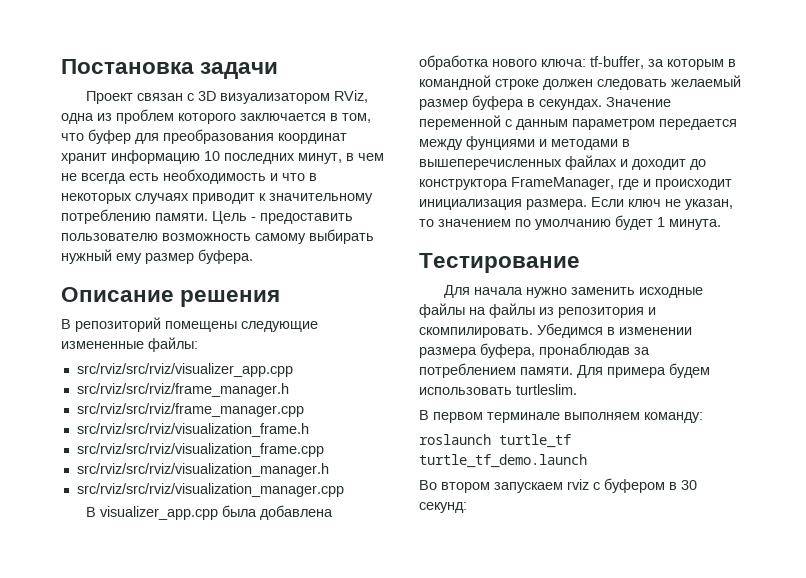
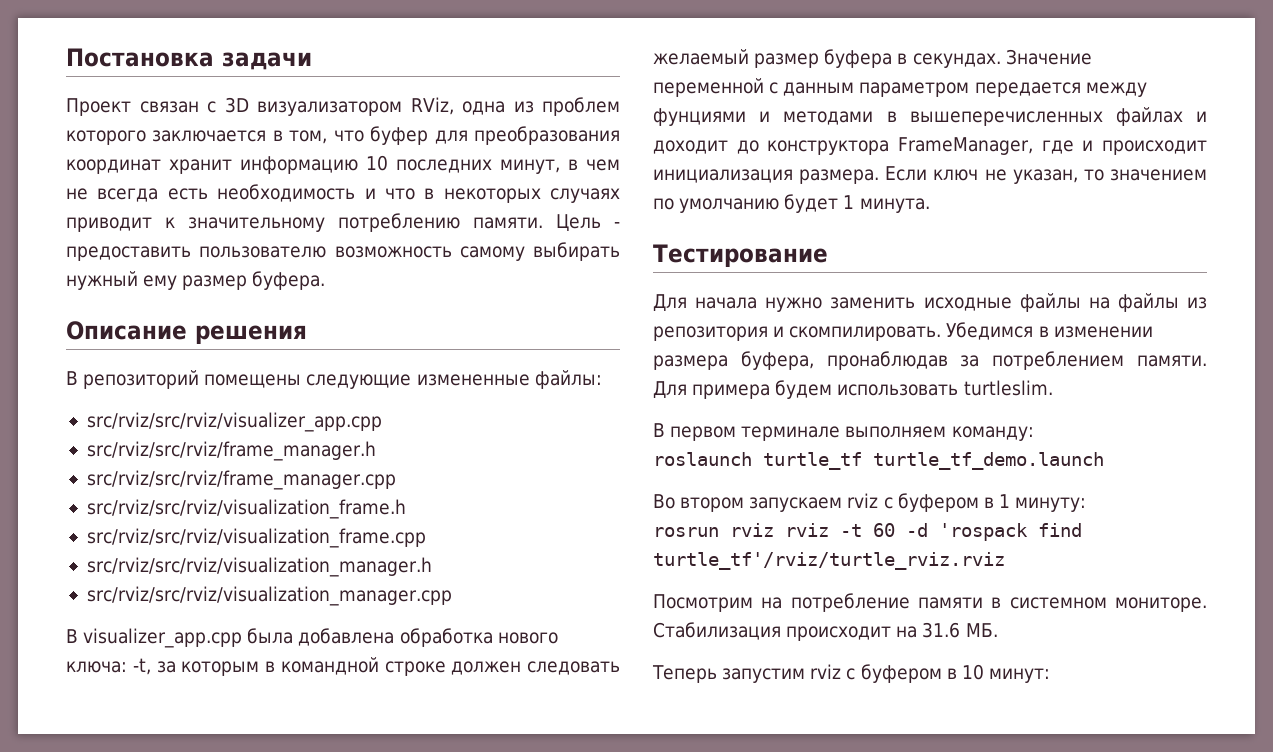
- В visualizer_app.cpp была добавлена обработка нового ключа: tf-buffer, за которым в командной строке должен следовать желаемый размер буфера в секундах.
+ В visualizer_app.cpp была добавлена обработка нового ключа: -t, за которым в командной строке должен следовать желаемый размер буфера в секундах.
- Во втором запускаем rviz с буфером в 30 секунд:
+ Во втором запускаем rviz с буфером в 1 минуту:
+ rosrun rviz rviz -t 60 -d 'rospack find turtle_tf'/rviz/turtle_rviz.rviz
+ Посмотрим на потребление памяти в системном мониторе. Стабилизация происходит на 31.6 МБ.
+ Теперь запустим rviz c буфером в 10 минут:

